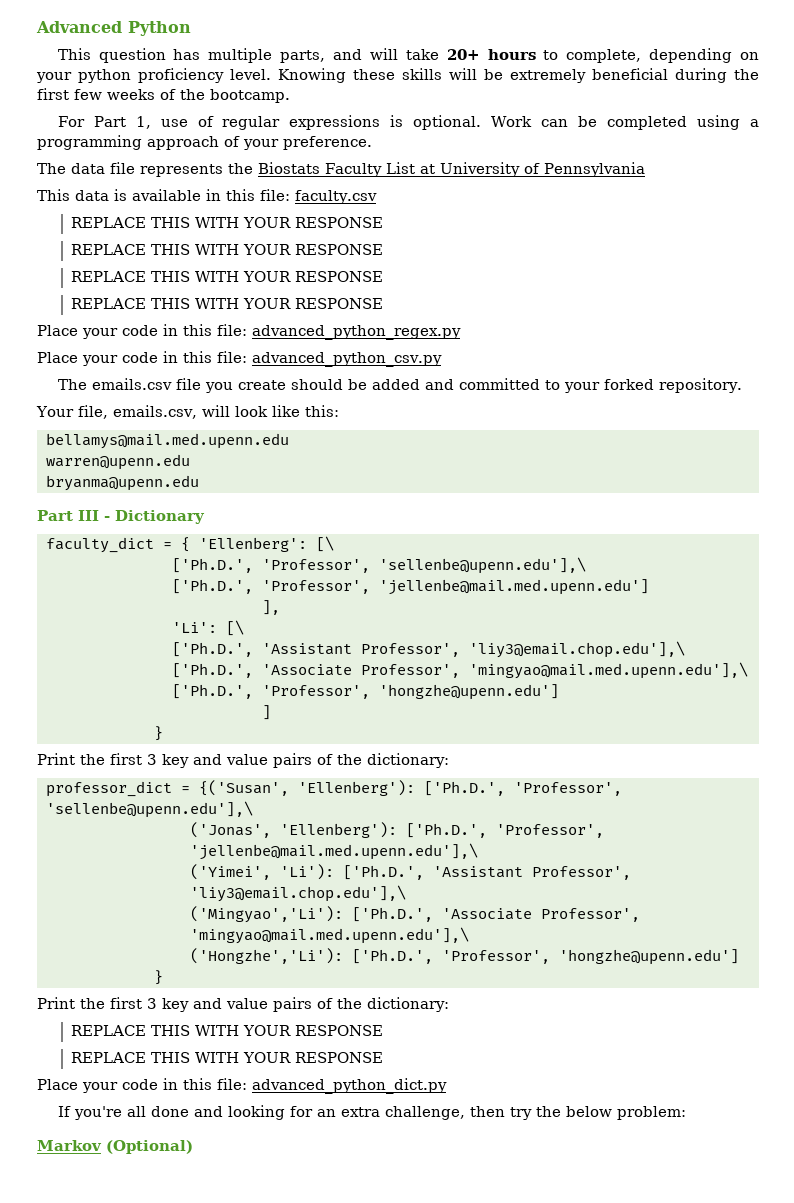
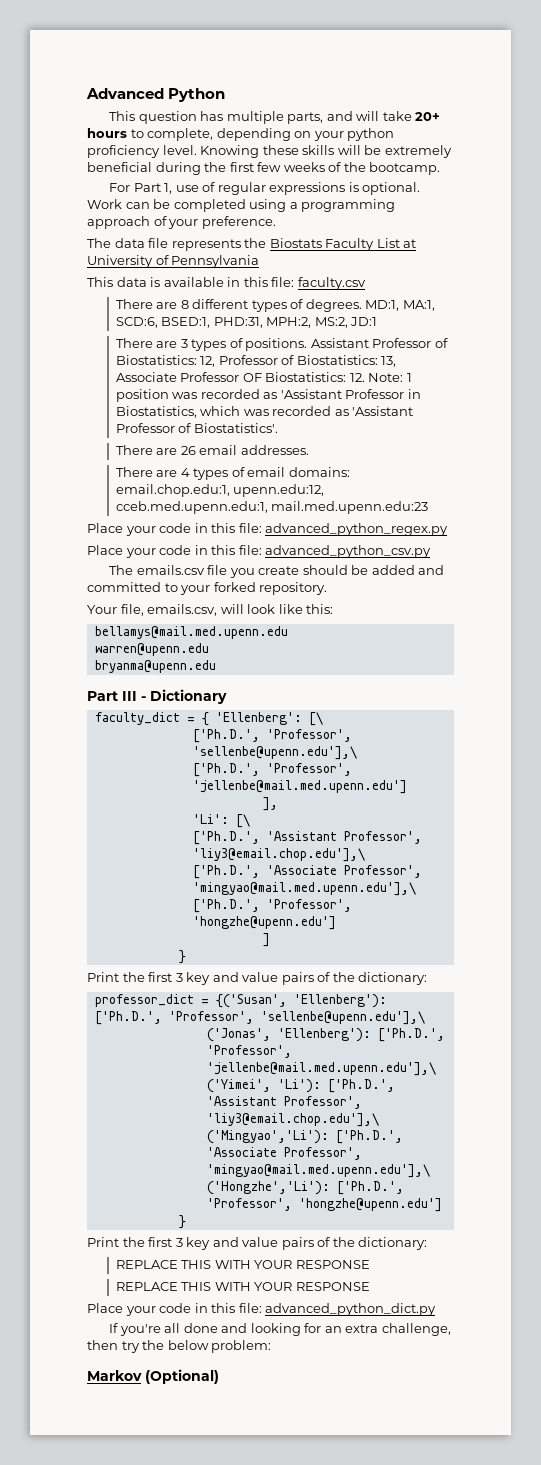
  This data is available in this file: faculty.csv
- REPLACE THIS WITH YOUR RESPONSE
- REPLACE THIS WITH YOUR RESPONSE
- REPLACE THIS WITH YOUR RESPONSE
- REPLACE THIS WITH YOUR RESPONSE
+ There are 8 different types of degrees. MD:1, MA:1, SCD:6, BSED:1, PHD:31, MPH:2, MS:2, JD:1
+ There are 3 types of positions. Assistant Professor of Biostatistics: 12, Professor of Biostatistics: 13, Associate Professor OF Biostatistics: 12. Note: 1 position was recorded as 'Assistant Professor in Biostatistics, which was recorded as 'Assistant Professor of Biostatistics'.
+ There are 26 email addresses.
+ There are 4 types of email domains: email.chop.edu:1, upenn.edu:12, cceb.med.upenn.edu:1, mail.med.upenn.edu:23

